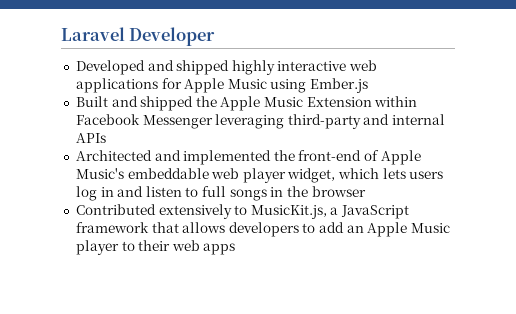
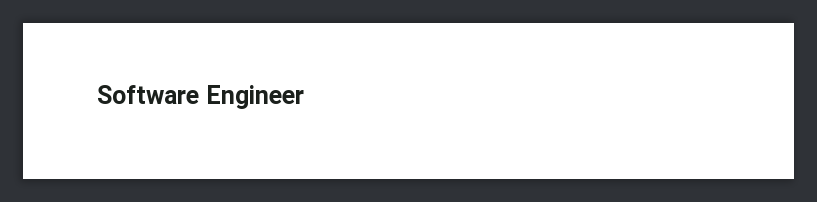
- Laravel Developer
- Developed and shipped highly interactive web applications for Apple Music using Ember.js
- Built and shipped the Apple Music Extension within Facebook Messenger leveraging third-party and internal APIs
- Architected and implemented the front-end of Apple Music's embeddable web player widget, which lets users log in and listen to full songs in the browser
- Contributed extensively to MusicKit.js, a JavaScript framework that allows developers to add an Apple Music player to their web apps
+ Software Engineer

